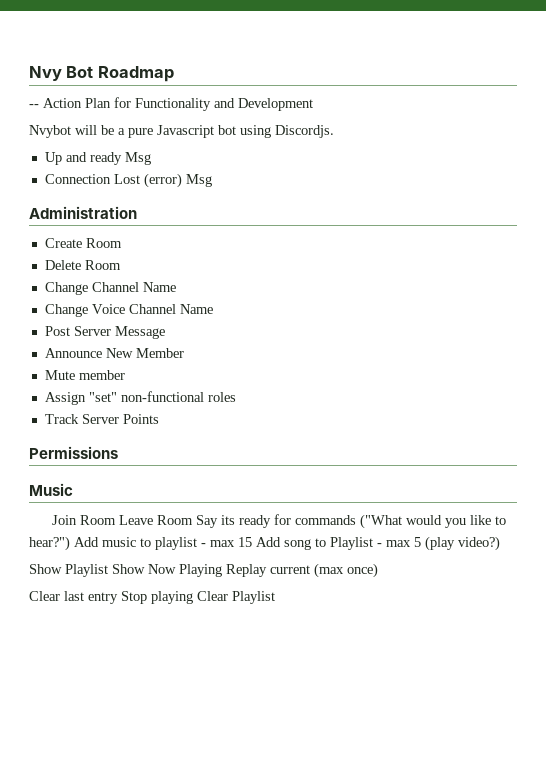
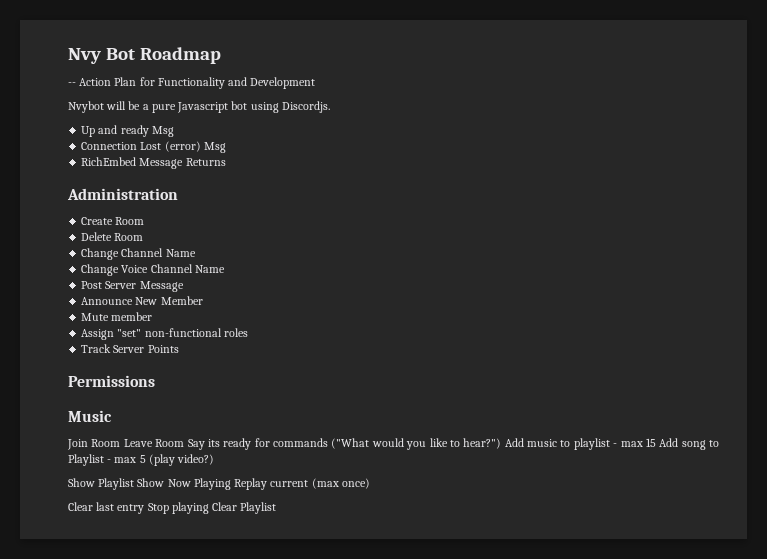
+ RichEmbed Message Returns

